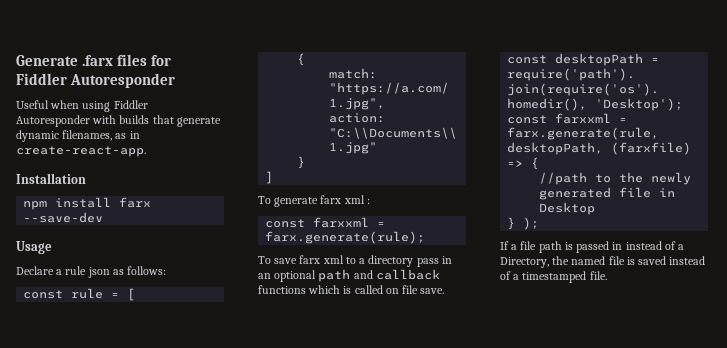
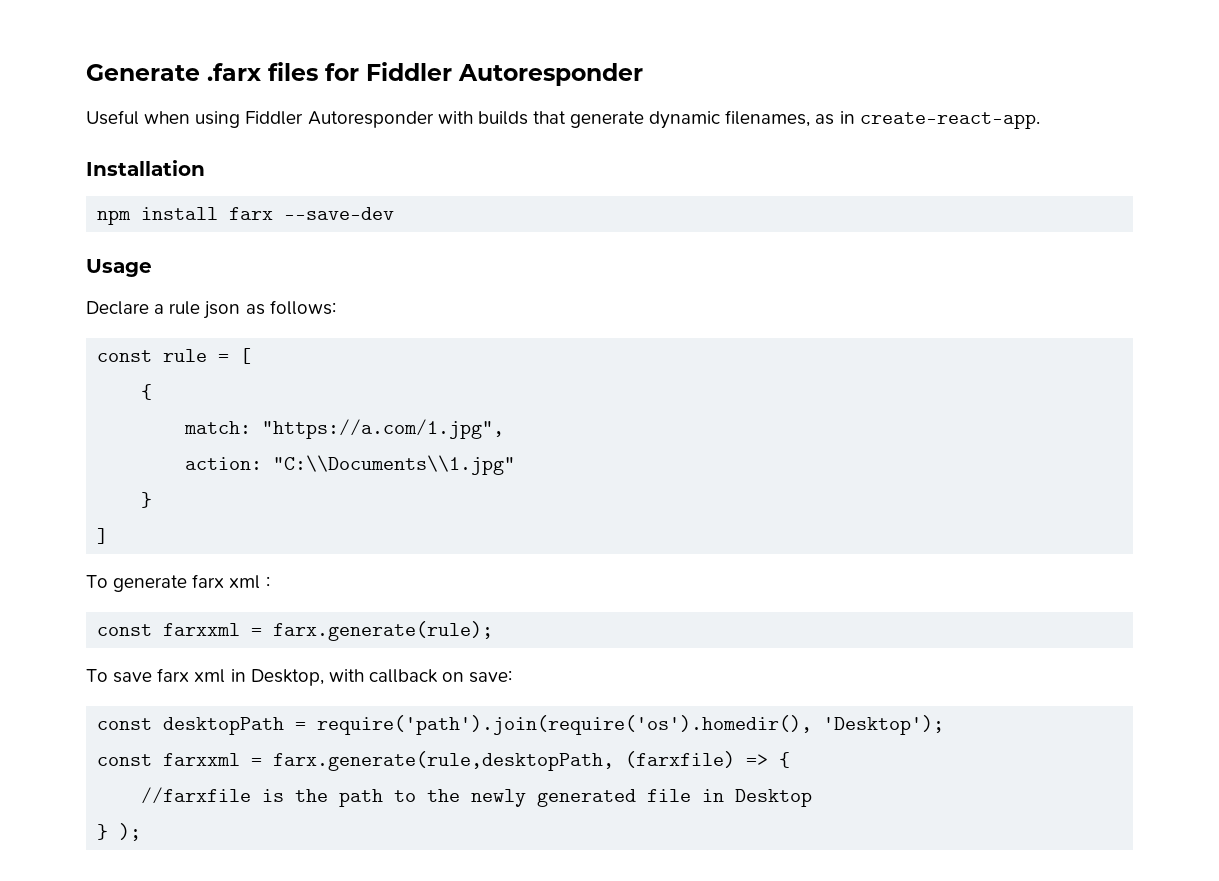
- To save farx xml to a directory pass in an optional path and callback functions which is called on file save.
+ To save farx xml in Desktop, with callback on save:
- //path to the newly generated file in Desktop
+ //farxfile is the path to the newly generated file in Desktop
- If a file path is passed in instead of a Directory, the named file is saved instead of a timestamped file.

